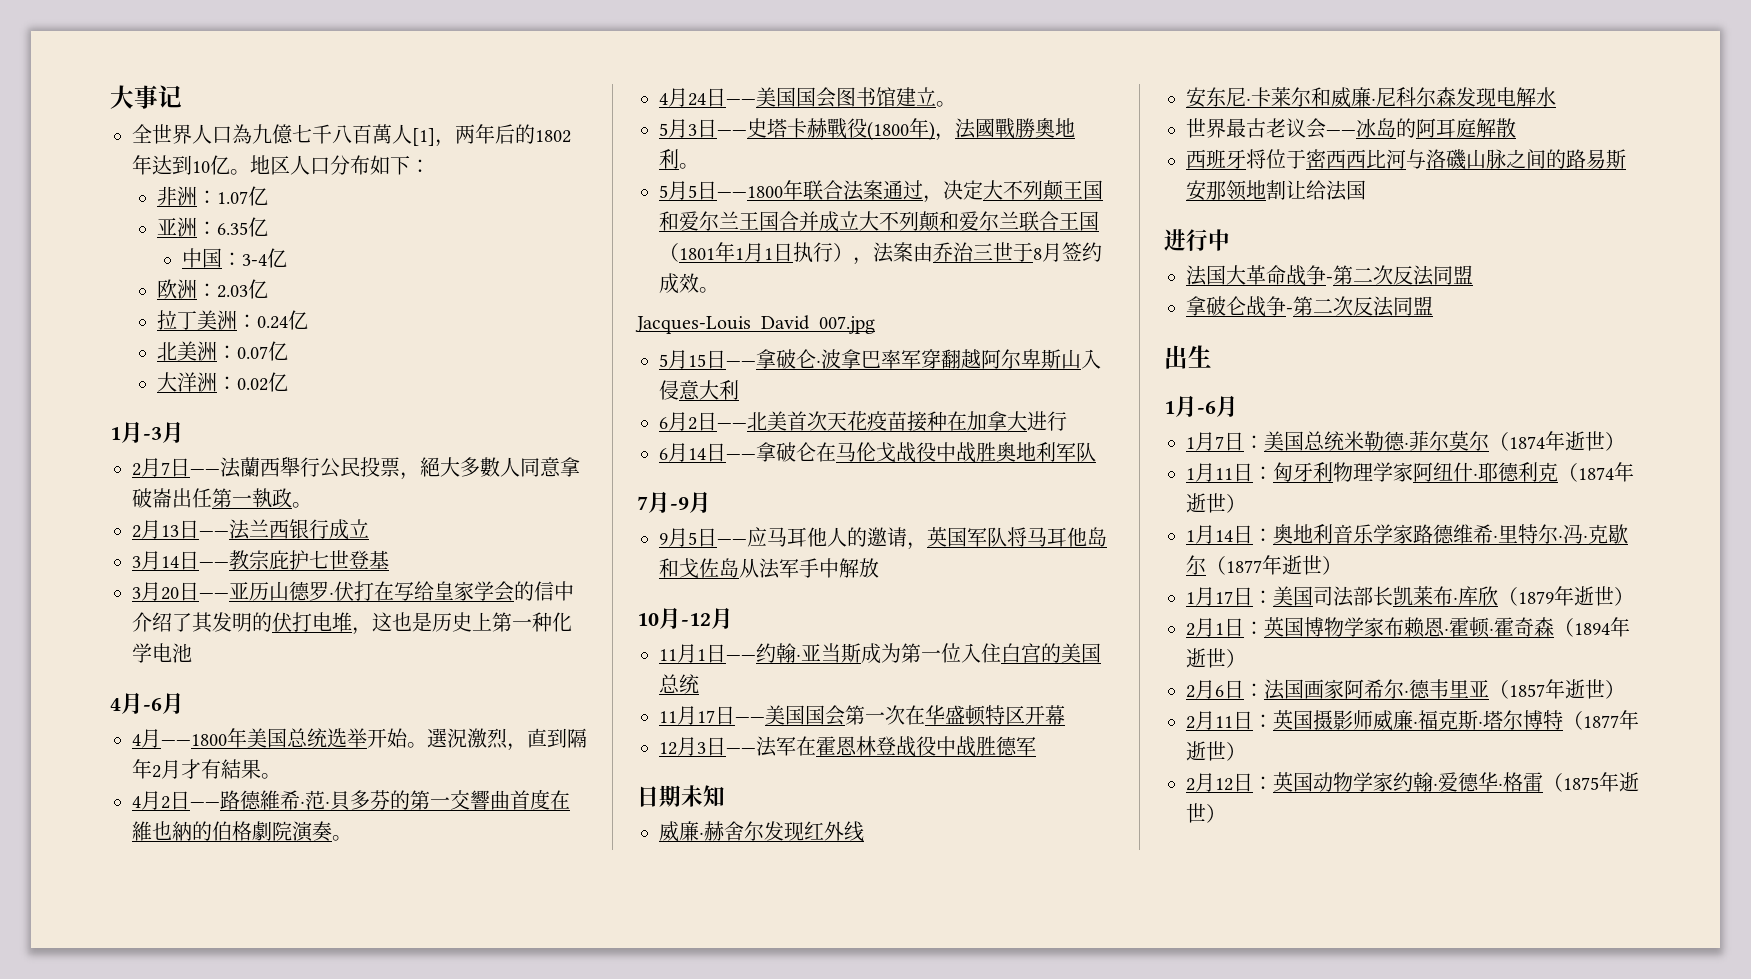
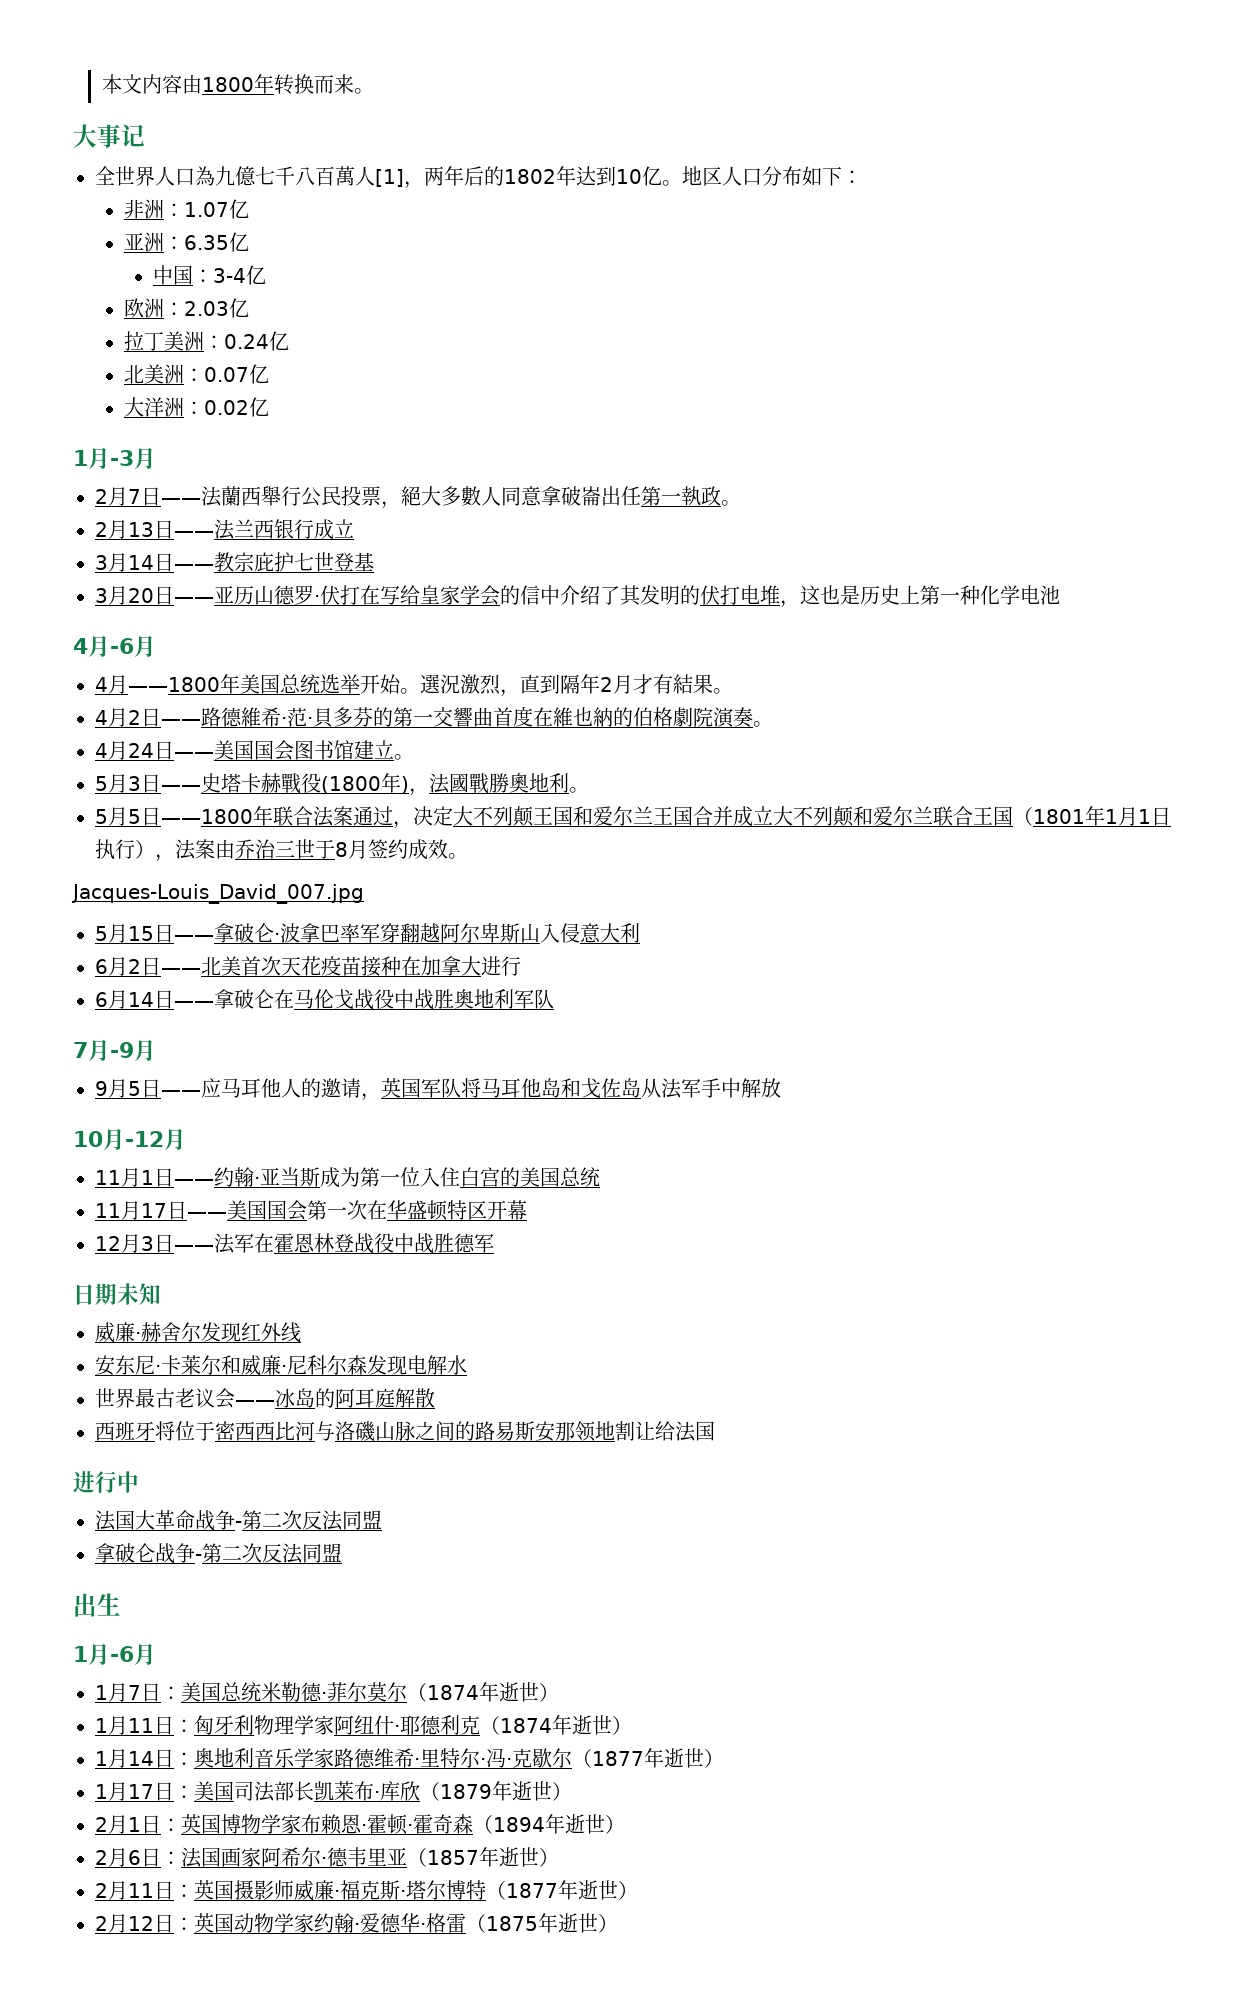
+ 本文内容由1800年转换而来。

